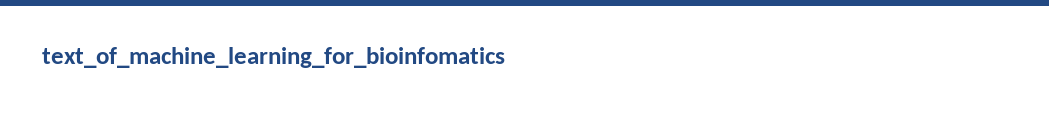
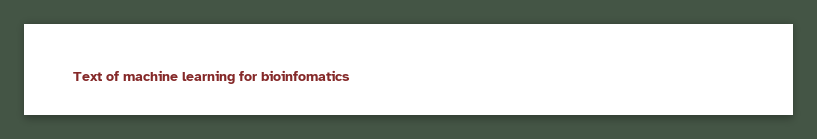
- text_of_machine_learning_for_bioinfomatics
+ Text of machine learning for bioinfomatics

